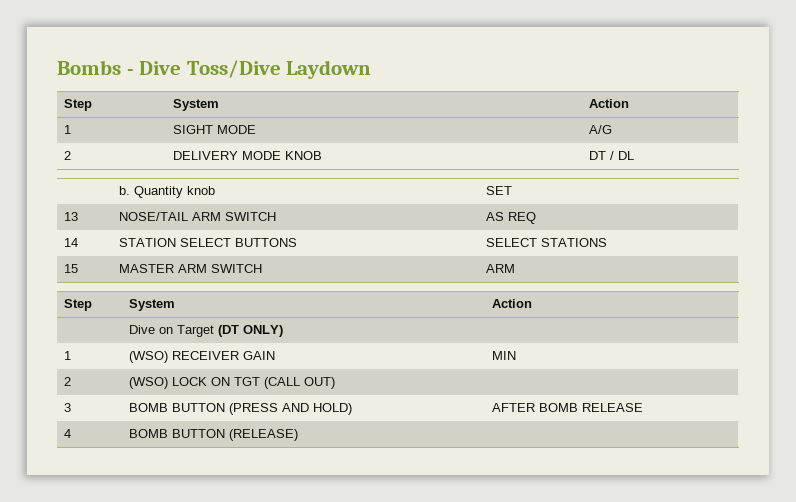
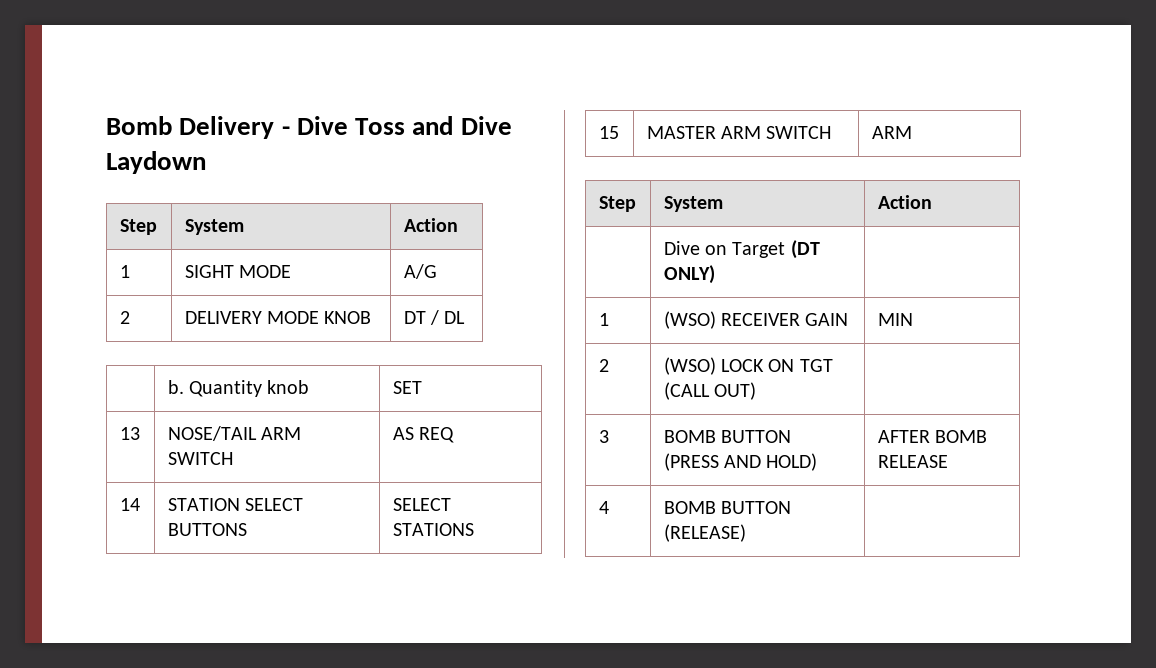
- Bombs - Dive Toss/Dive Laydown
+ Bomb Delivery - Dive Toss and Dive Laydown

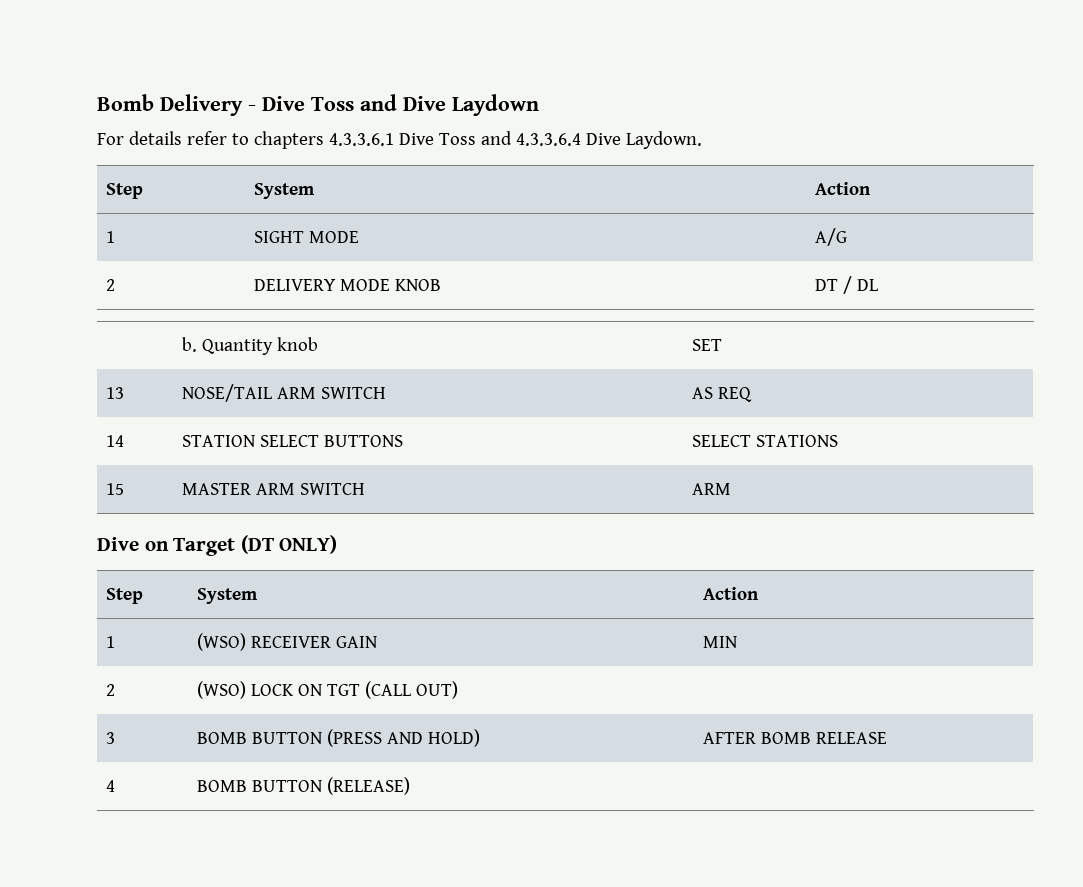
+ For details refer to chapters 4.3.3.6.1 Dive Toss and 4.3.3.6.4 Dive Laydown.
  15 | MASTER ARM SWITCH | ARM
+ Dive on Target (DT ONLY)
  Step | System | Action
- | Dive on Target (DT ONLY) |

